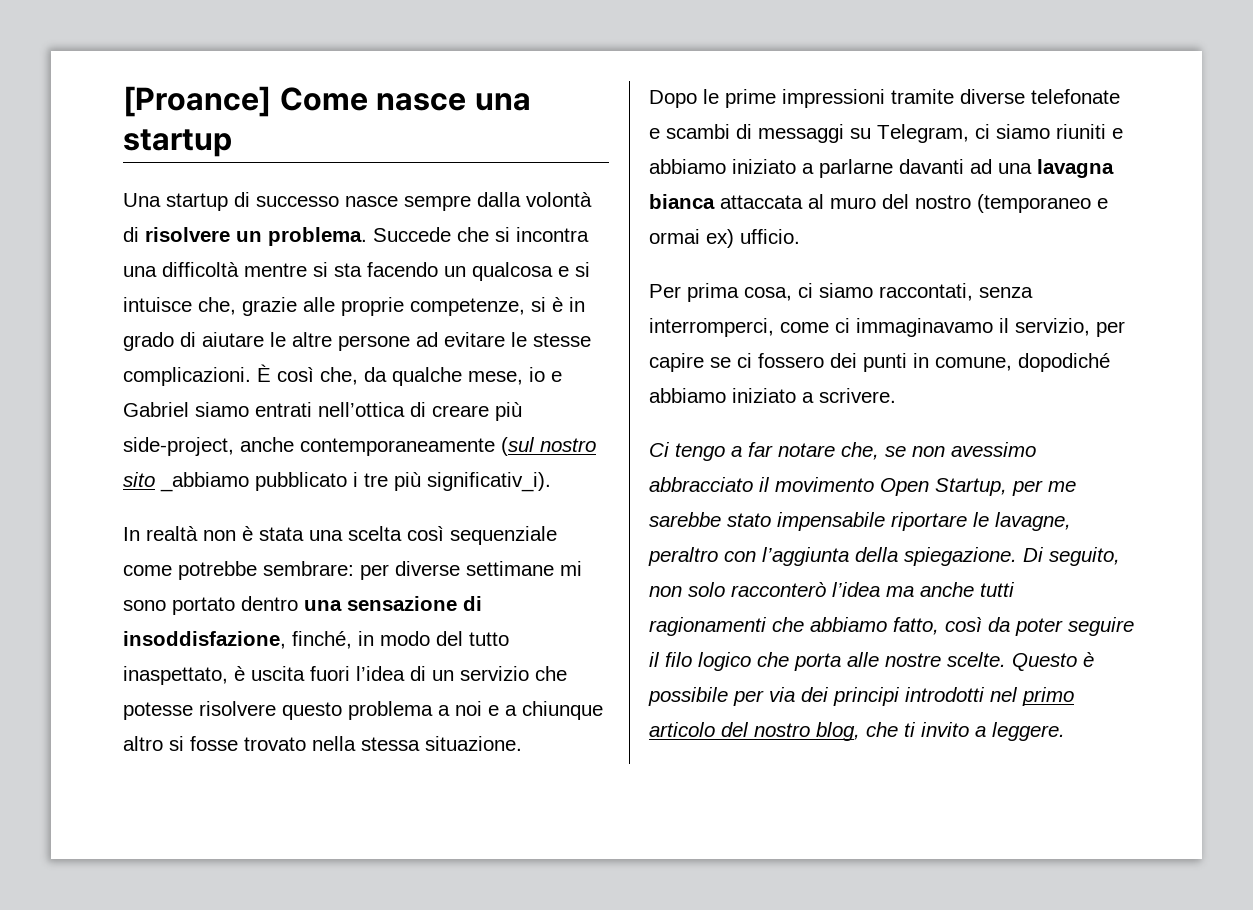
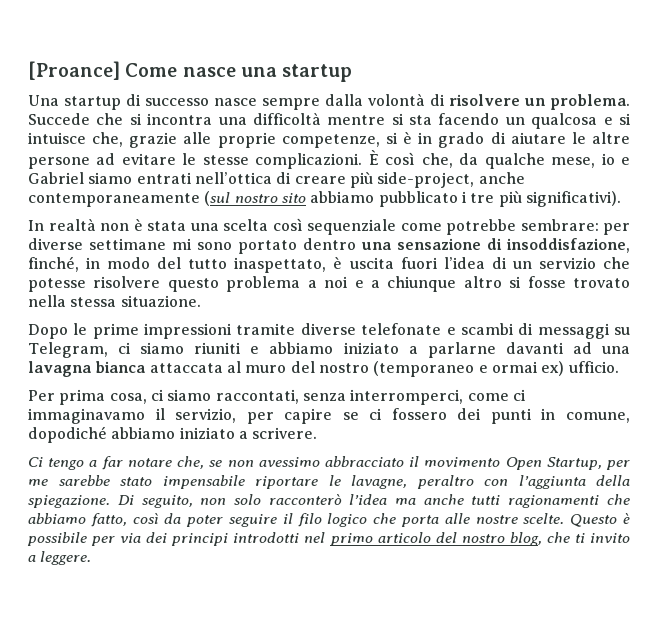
- È così che, da qualche mese, io e Gabriel siamo entrati nell’ottica di creare più side-project, anche contemporaneamente (sul nostro sito _abbiamo pubblicato i tre più significativ_i).
+ È così che, da qualche mese, io e Gabriel siamo entrati nell’ottica di creare più side-project, anche contemporaneamente (sul nostro sito abbiamo pubblicato i tre più significativi).

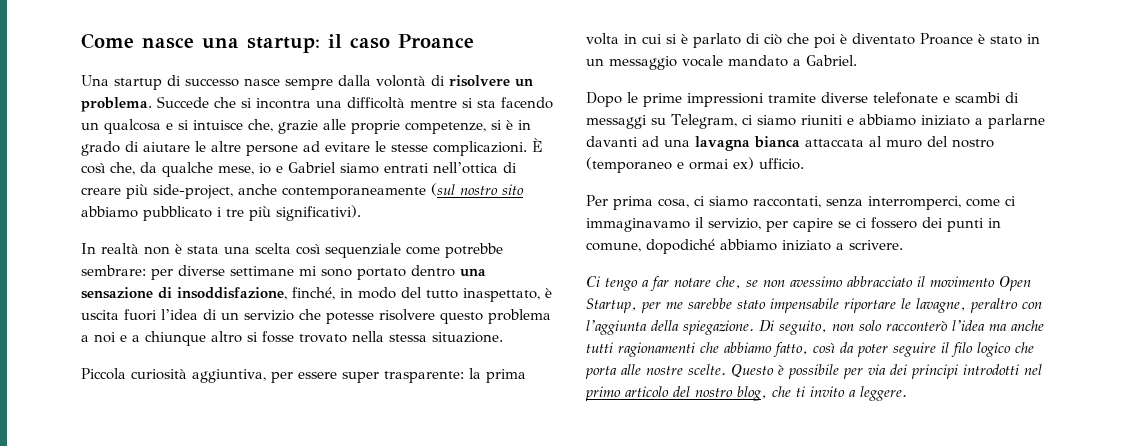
- [Proance] Come nasce una startup
+ Come nasce una startup: il caso Proance
+ Piccola curiosità aggiuntiva, per essere super trasparente: la prima volta in cui si è parlato di ciò che poi è diventato Proance è stato in un messaggio vocale mandato a Gabriel.

